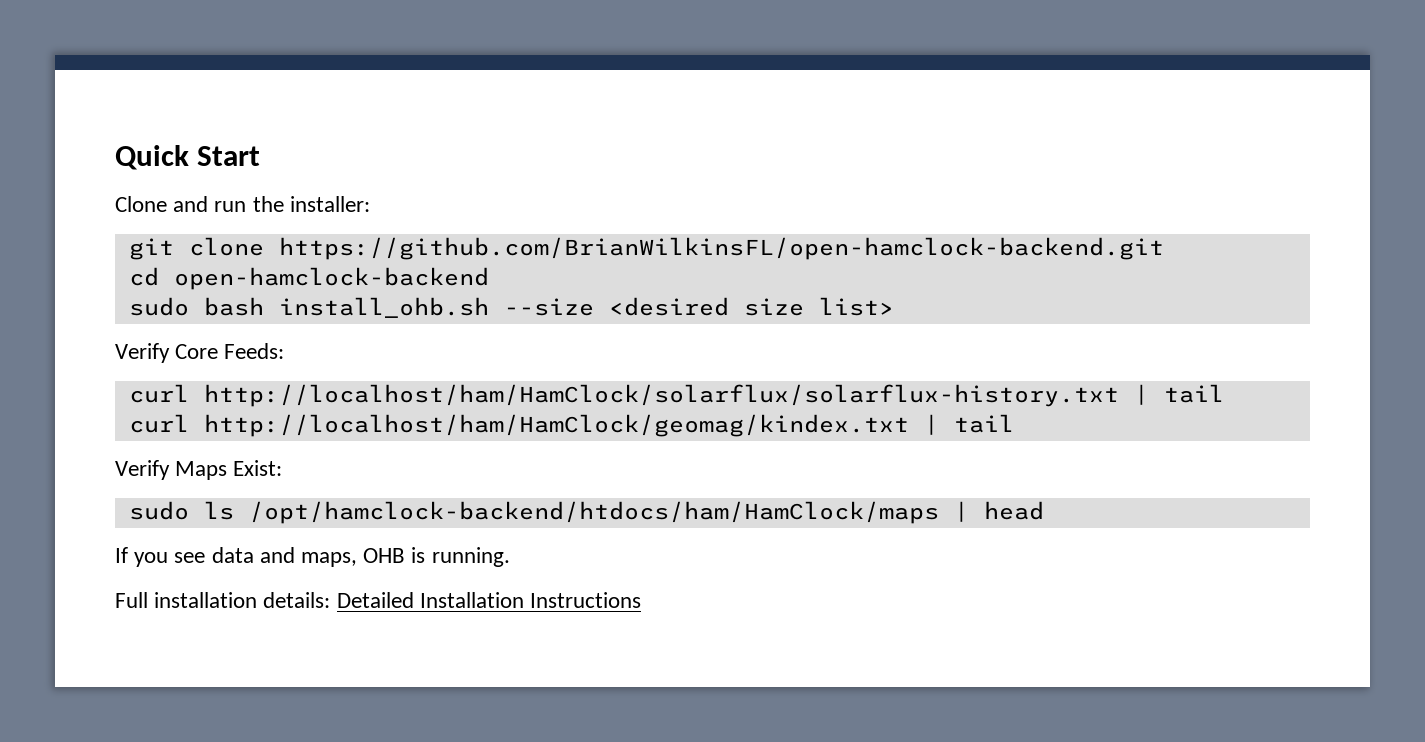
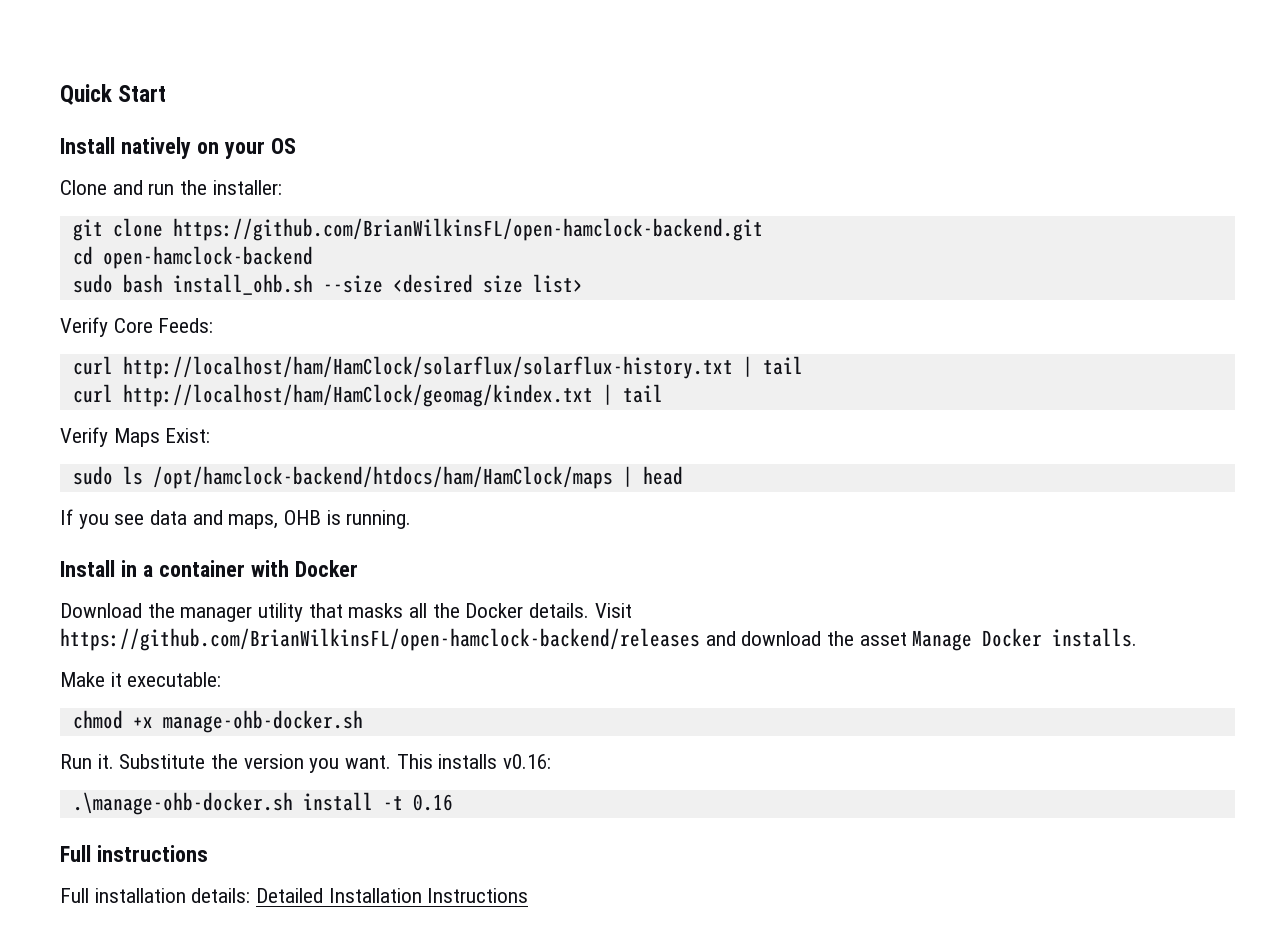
+ Install natively on your OS
+ Install in a container with Docker
+ Download the manager utility that masks all the Docker details. Visit https://github.com/BrianWilkinsFL/open-hamclock-backend/releases and download the asset Manage Docker installs.
+ Make it executable:
+ chmod +x manage-ohb-docker.sh
+ Run it. Substitute the version you want. This installs v0.16:
+ .\manage-ohb-docker.sh install -t 0.16
+ Full instructions

